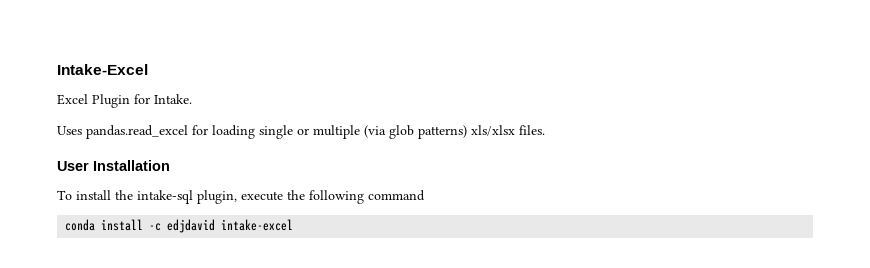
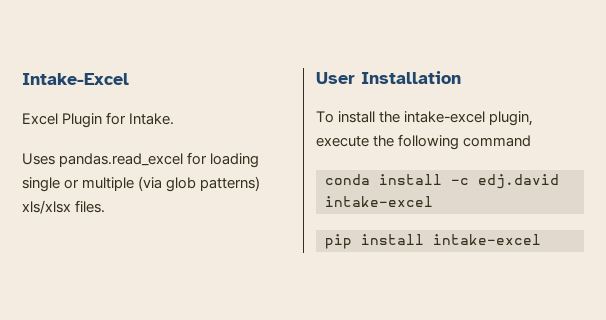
- To install the intake-sql plugin, execute the following command
+ To install the intake-excel plugin, execute the following command
- conda install -c edjdavid intake-excel
+ conda install -c edj.david intake-excel
+ pip install intake-excel

